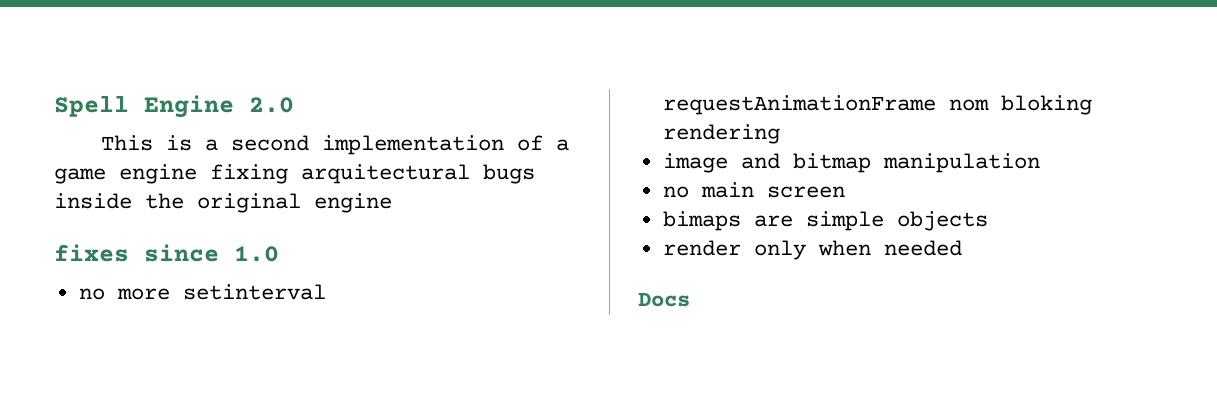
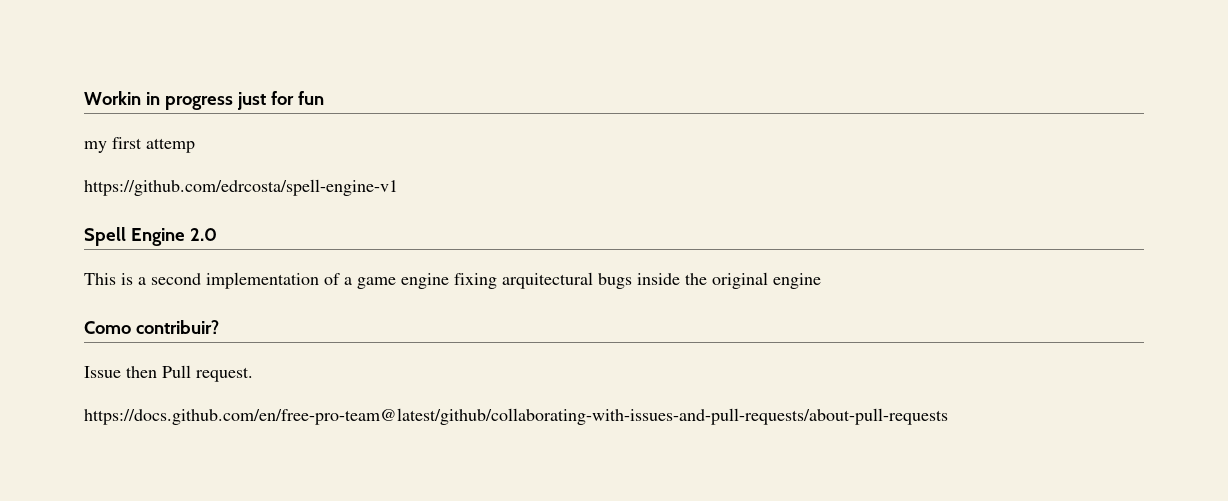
+ Workin in progress just for fun
+ my first attemp
+ https://github.com/edrcosta/spell-engine-v1
- fixes since 1.0
- no more setinterval requestAnimationFrame nom bloking rendering
- image and bitmap manipulation
- no main screen
- bimaps are simple objects
- render only when needed
- Docs
+ Como contribuir?
+ Issue then Pull request.
+ https://docs.github.com/en/free-pro-team@latest/github/collaborating-with-issues-and-pull-requests/about-pull-requests

